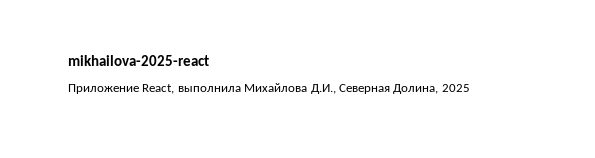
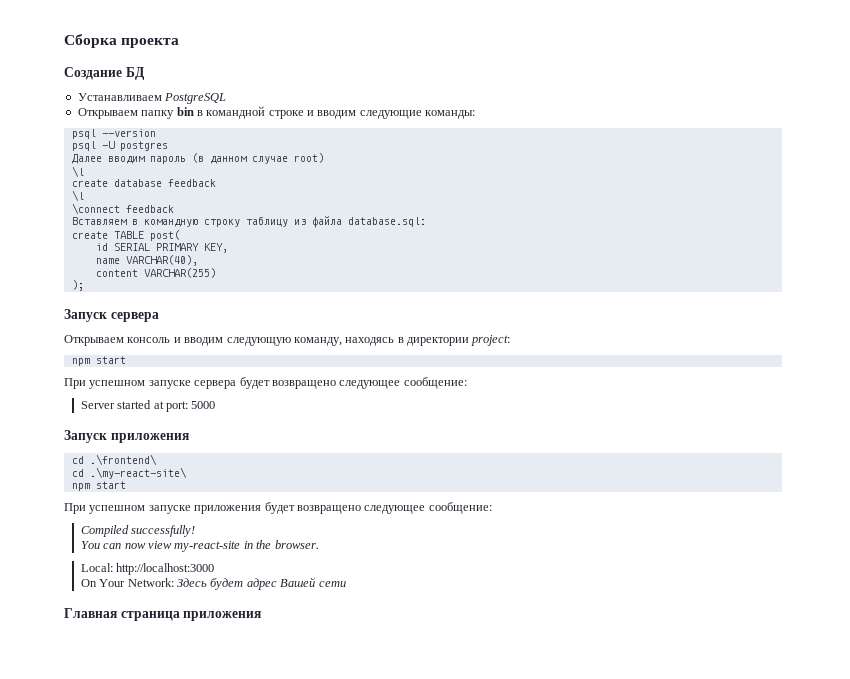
- mikhailova-2025-react
- Приложение React, выполнила Михайлова Д.И., Северная Долина, 2025
+ Сборка проекта
+ Создание БД
+ Устанавливаем PostgreSQL
+ Открываем папку bin в командной строке и вводим следующие команды:
+ psql --version
+ psql -U postgres
+ Далее вводим пароль (в данном случае root)
+ \l
+ сreate database feedback
+ \l
+ \connect feedback
+ Вставляем в командную строку таблицу из файла database.sql:
+ create TABLE post(
+ id SERIAL PRIMARY KEY,
+ name VARCHAR(40),
+ content VARCHAR(255)
+ );
+ Запуск сервера
+ Открываем консоль и вводим следующую команду, находясь в директории project:
+ npm start
+ При успешном запуске сервера будет возвращено следующее сообщение:
+ Server started at port: 5000
+ Запуск приложения
+ cd .\frontend\
+ cd .\my-react-site\
+ npm start
+ При успешном запуске приложения будет возвращено следующее сообщение:
+ Compiled successfully!
+ You can now view my-react-site in the browser.
+ Local: http://localhost:3000
+ On Your Network: Здесь будет адрес Вашей сети
+ Главная страница приложения

